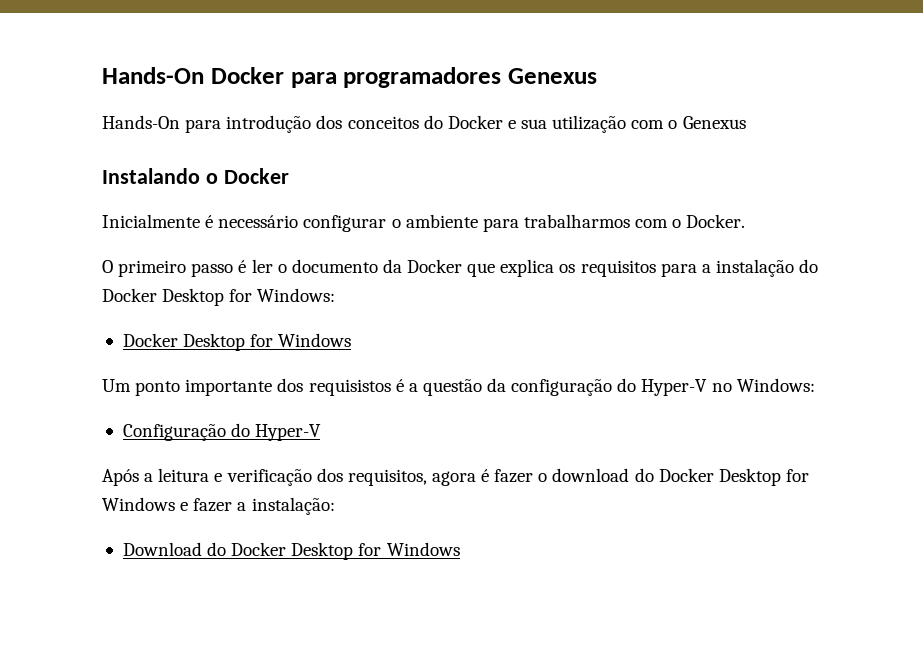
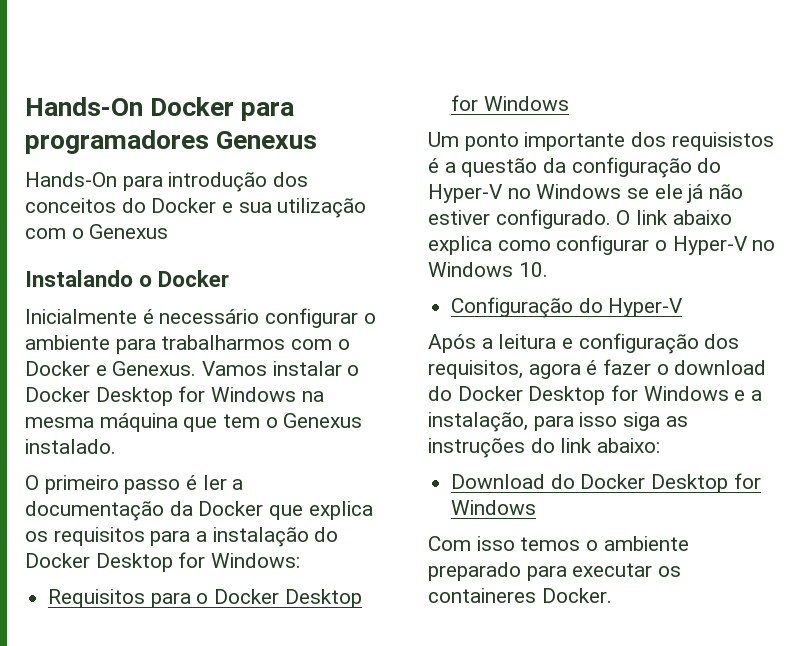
- Inicialmente é necessário configurar o ambiente para trabalharmos com o Docker.
+ Inicialmente é necessário configurar o ambiente para trabalharmos com o Docker e Genexus. Vamos instalar o Docker Desktop for Windows na mesma máquina que tem o Genexus instalado.
- O primeiro passo é ler o documento da Docker que explica os requisitos para a instalação do Docker Desktop for Windows:
- Docker Desktop for Windows
+ O primeiro passo é ler a documentação da Docker que explica os requisitos para a instalação do Docker Desktop for Windows:
+ Requisitos para o Docker Desktop for Windows
- Um ponto importante dos requisistos é a questão da configuração do Hyper-V no Windows:
+ Um ponto importante dos requisistos é a questão da configuração do Hyper-V no Windows se ele já não estiver configurado. O link abaixo explica como configurar o Hyper-V no Windows 10.
- Após a leitura e verificação dos requisitos, agora é fazer o download do Docker Desktop for Windows e fazer a instalação:
+ Após a leitura e configuração dos requisitos, agora é fazer o download do Docker Desktop for Windows e a instalação, para isso siga as instruções do link abaixo:
+ Com isso temos o ambiente preparado para executar os containeres Docker.

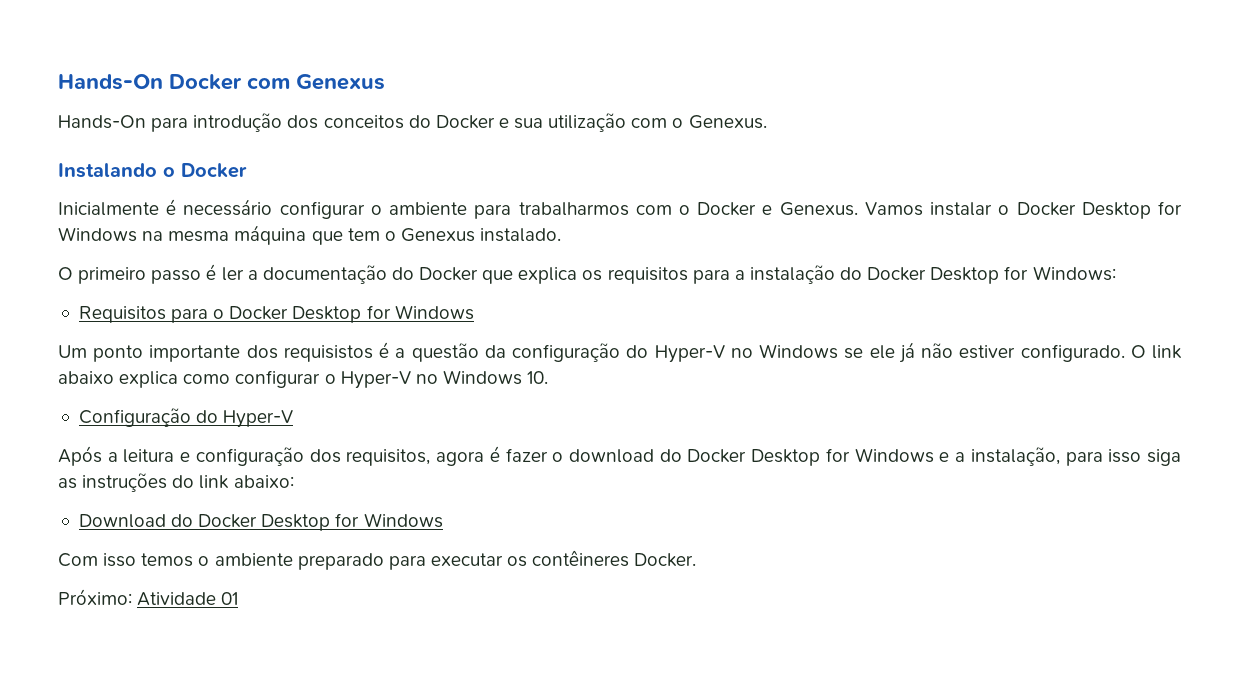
- Hands-On Docker para programadores Genexus
+ Hands-On Docker com Genexus
- Hands-On para introdução dos conceitos do Docker e sua utilização com o Genexus
+ Hands-On para introdução dos conceitos do Docker e sua utilização com o Genexus.
- O primeiro passo é ler a documentação da Docker que explica os requisitos para a instalação do Docker Desktop for Windows:
+ O primeiro passo é ler a documentação do Docker que explica os requisitos para a instalação do Docker Desktop for Windows:
- Com isso temos o ambiente preparado para executar os containeres Docker.
+ Com isso temos o ambiente preparado para executar os contêineres Docker.
+ Próximo: Atividade 01

